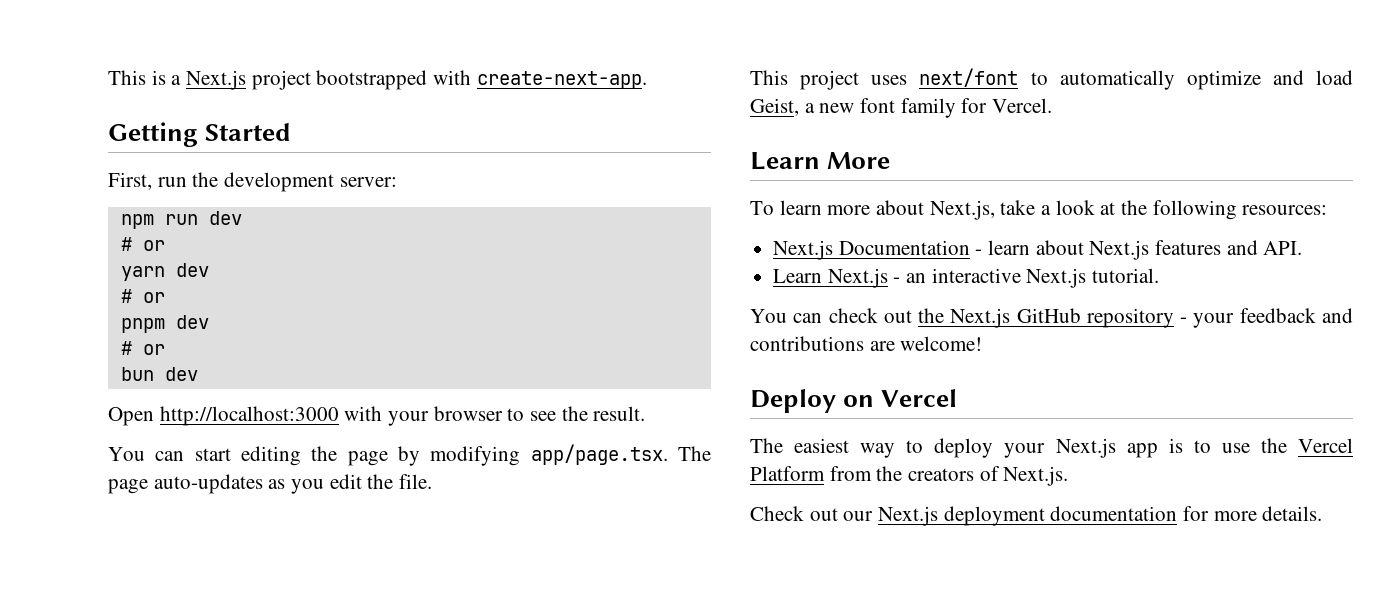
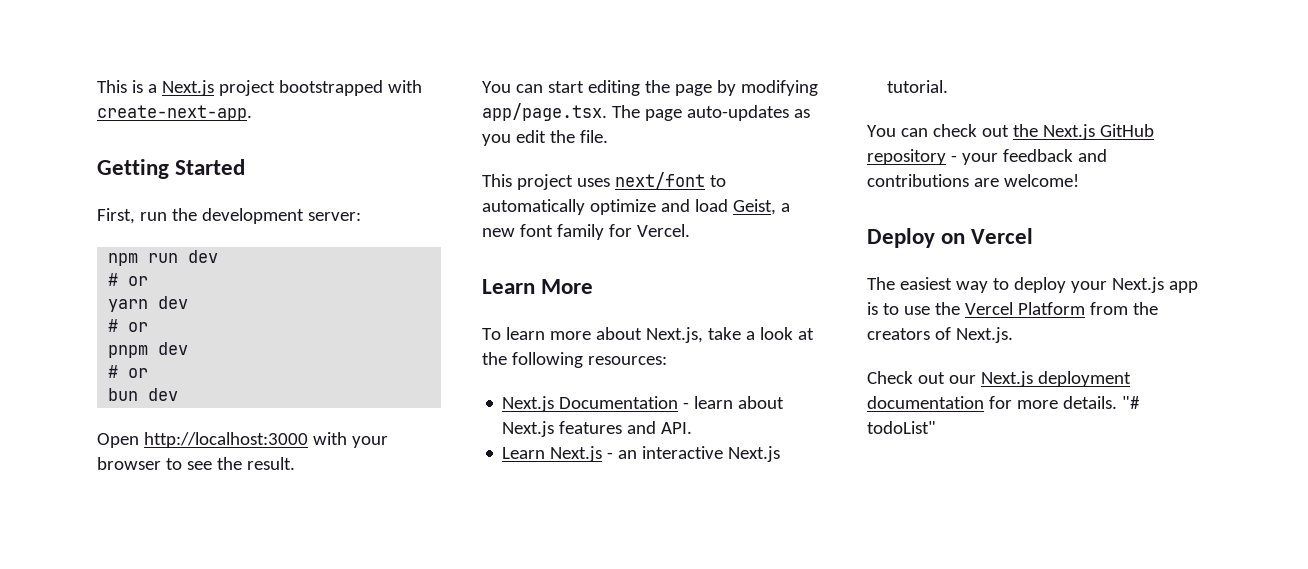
+ "# todoList"

